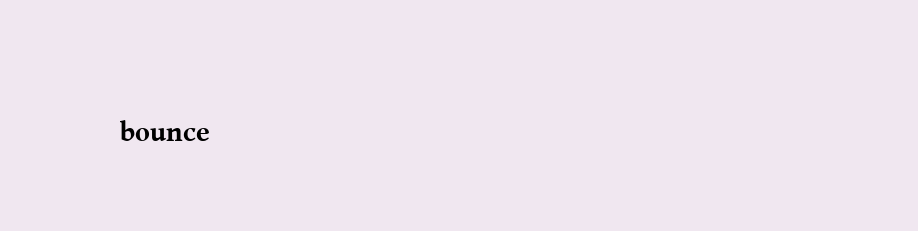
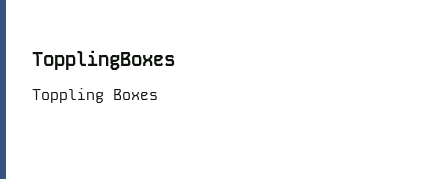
- bounce
+ TopplingBoxes
+ Toppling Boxes

